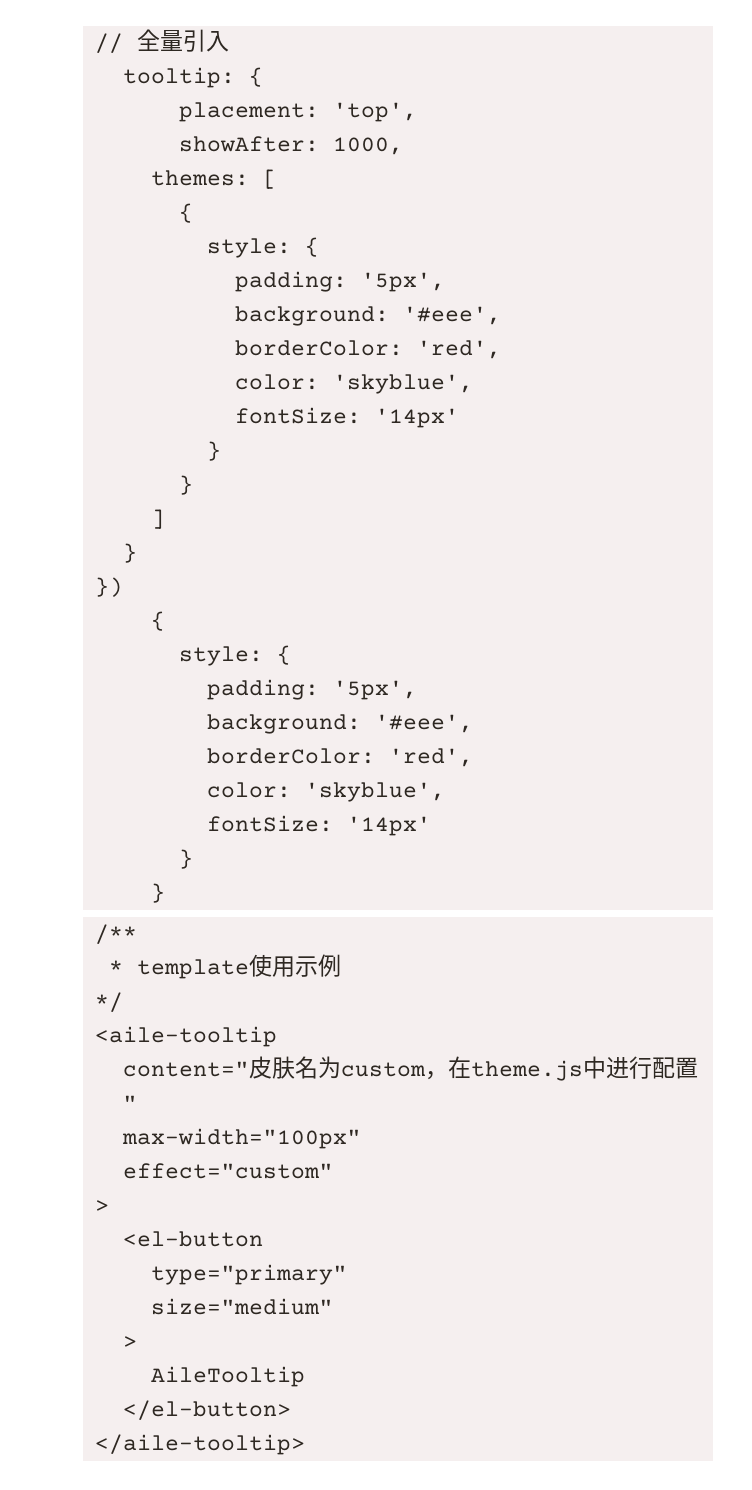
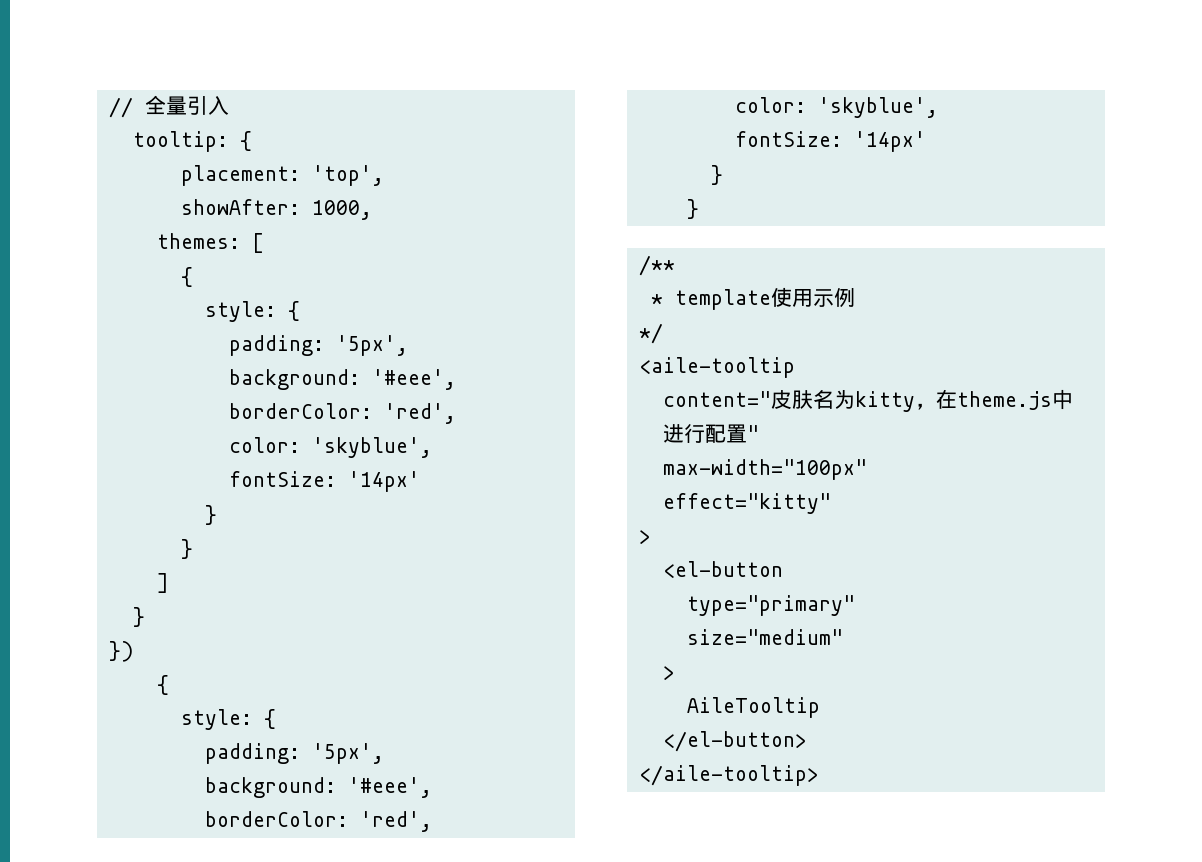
- content="皮肤名为custom，在theme.js中进行配置"
+ content="皮肤名为kitty，在theme.js中进行配置"
- effect="custom"
+ effect="kitty"

